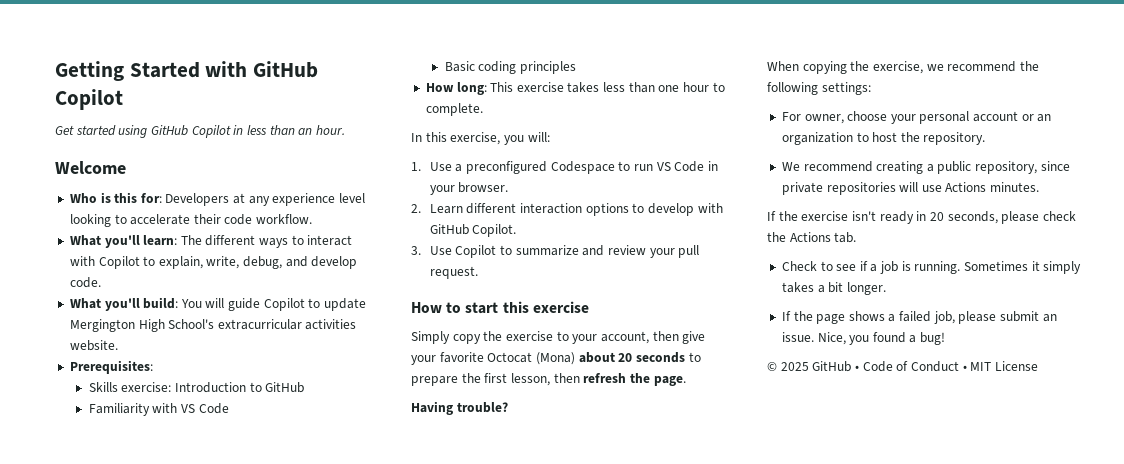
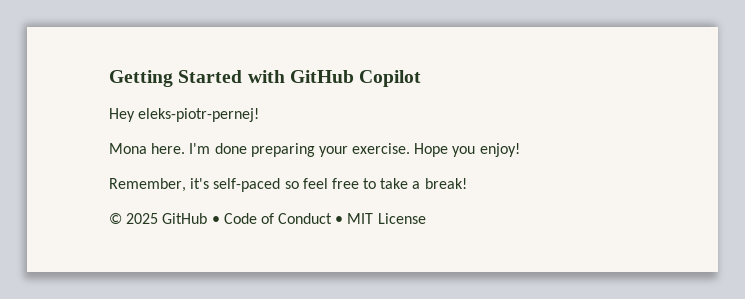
- Get started using GitHub Copilot in less than an hour.
- Welcome
- Who is this for: Developers at any experience level looking to accelerate their code workflow.
- What you'll learn: The different ways to interact with Copilot to explain, write, debug, and develop code.
- What you'll build: You will guide Copilot to update Mergington High School's extracurricular activities website.
- Prerequisites:
- Skills exercise: Introduction to GitHub
- Familiarity with VS Code
- Basic coding principles
- How long: This exercise takes less than one hour to complete.
- In this exercise, you will:
- 1. Use a preconfigured Codespace to run VS Code in your browser.
- 2. Learn different interaction options to develop with GitHub Copilot.
- 3. Use Copilot to summarize and review your pull request.
- How to start this exercise
- Simply copy the exercise to your account, then give your favorite Octocat (Mona) about 20 seconds to prepare the first lesson, then refresh the page.
- Having trouble?
- When copying the exercise, we recommend the following settings:
- For owner, choose your personal account or an organization to host the repository.
- We recommend creating a public repository, since private repositories will use Actions minutes.
- If the exercise isn't ready in 20 seconds, please check the Actions tab.
- Check to see if a job is running. Sometimes it simply takes a bit longer.
- If the page shows a failed job, please submit an issue. Nice, you found a bug!
+ Hey eleks-piotr-pernej!
+ Mona here. I'm done preparing your exercise. Hope you enjoy!
+ Remember, it's self-paced so feel free to take a break!

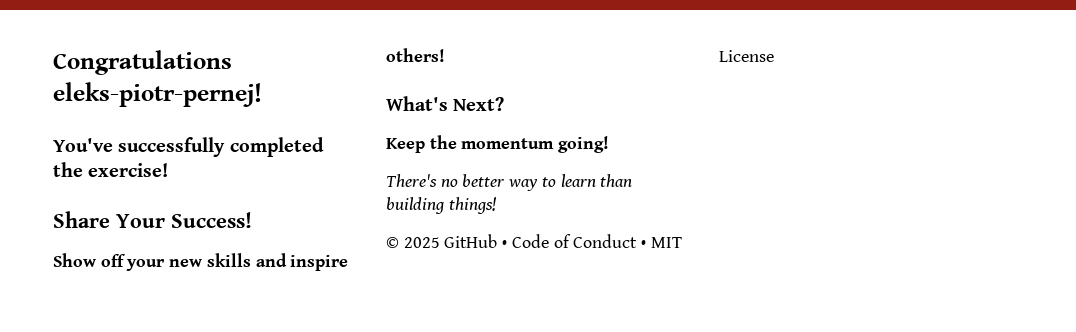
- Getting Started with GitHub Copilot
- Hey eleks-piotr-pernej!
- Mona here. I'm done preparing your exercise. Hope you enjoy!
- Remember, it's self-paced so feel free to take a break!
+ Congratulations eleks-piotr-pernej!
+ You've successfully completed the exercise!
+ Share Your Success!
+ Show off your new skills and inspire others!
+ What's Next?
+ Keep the momentum going!
+ There's no better way to learn than building things!

